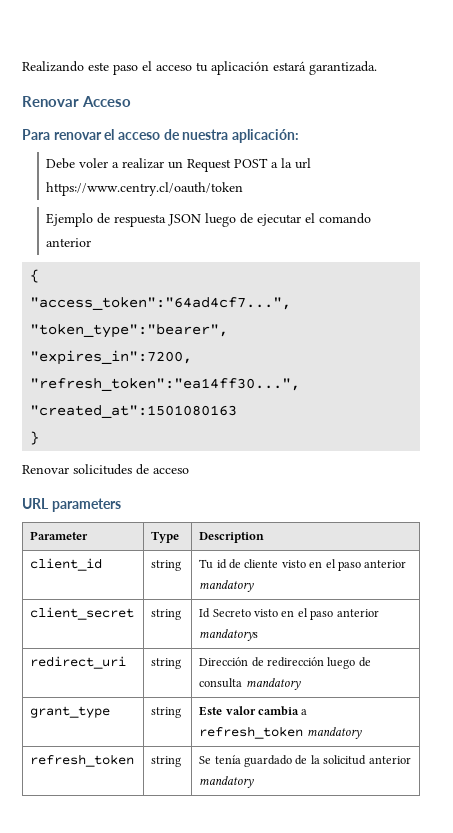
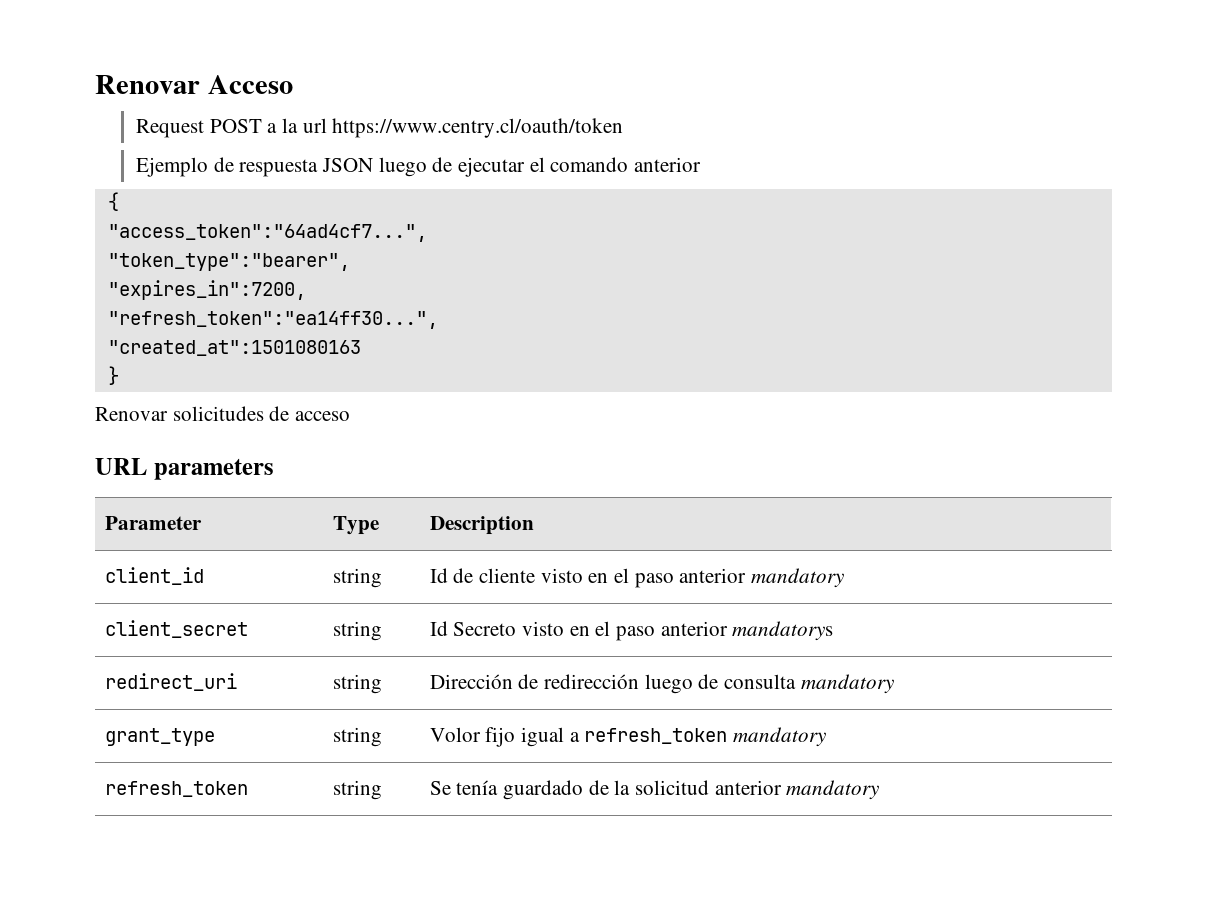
- Realizando este paso el acceso tu aplicación estará garantizada.
  Renovar Acceso
- Para renovar el acceso de nuestra aplicación:
- Debe voler a realizar un Request POST a la url https://www.centry.cl/oauth/token
+ Request POST a la url https://www.centry.cl/oauth/token
- client_id | string | Tu id de cliente visto en el paso anterior mandatory
+ client_id | string | Id de cliente visto en el paso anterior mandatory
- grant_type | string | Este valor cambia a refresh_token mandatory
+ grant_type | string | Volor fijo igual a refresh_token mandatory

